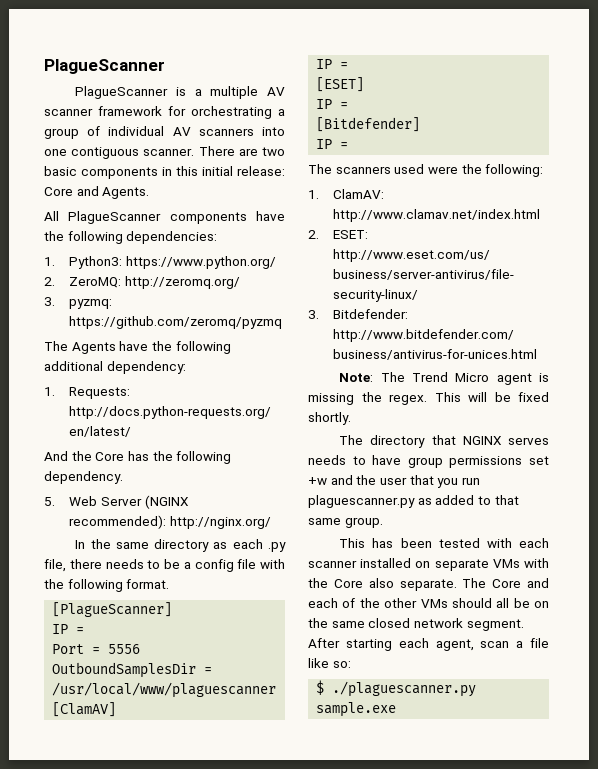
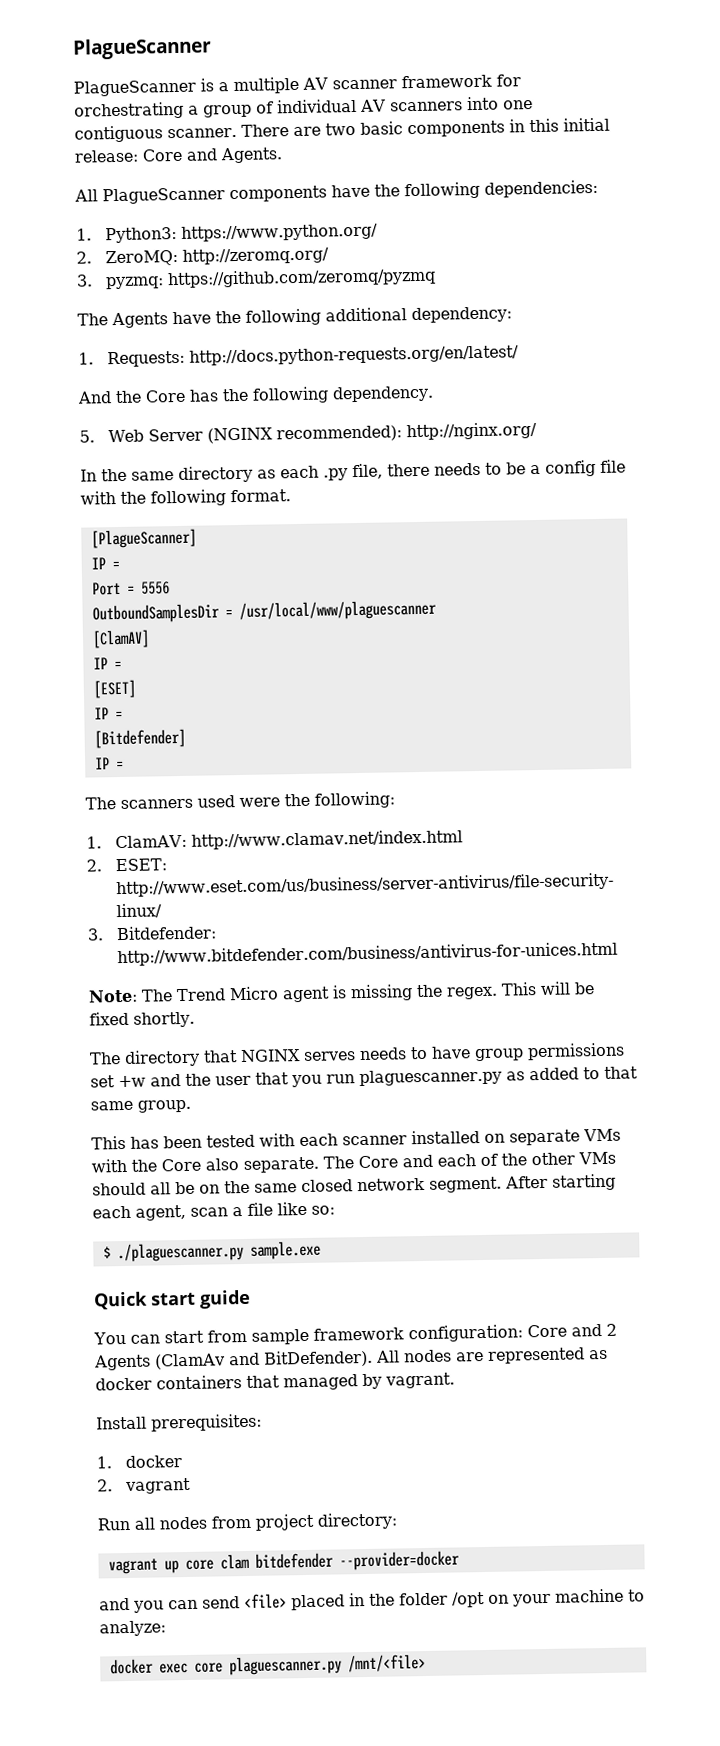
+ Quick start guide
+ You can start from sample framework configuration: Core and 2 Agents (ClamAv and BitDefender). All nodes are represented as docker containers that managed by vagrant.
+ Install prerequisites:
+ 1. docker
+ 2. vagrant
+ Run all nodes from project directory:
+ vagrant up core clam bitdefender --provider=docker
+ and you can send <file> placed in the folder /opt on your machine to analyze:
+ docker exec core plaguescanner.py /mnt/<file>

